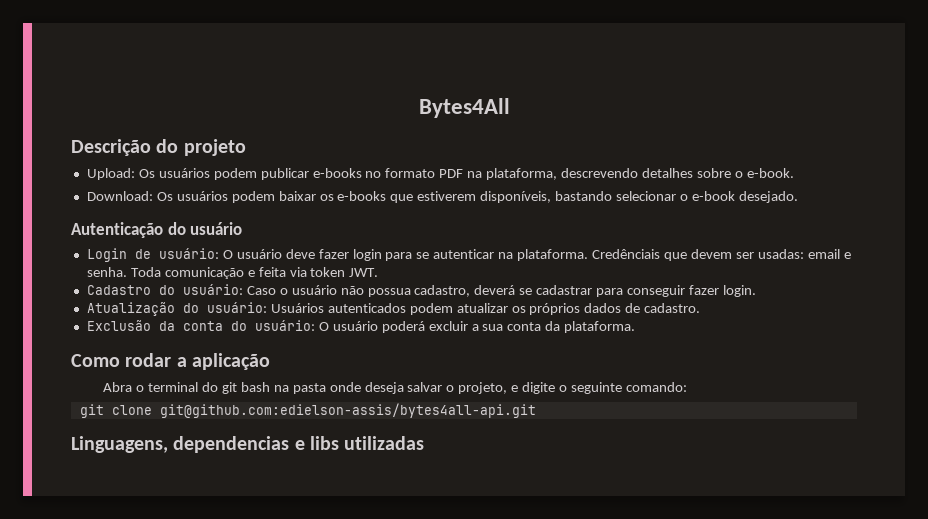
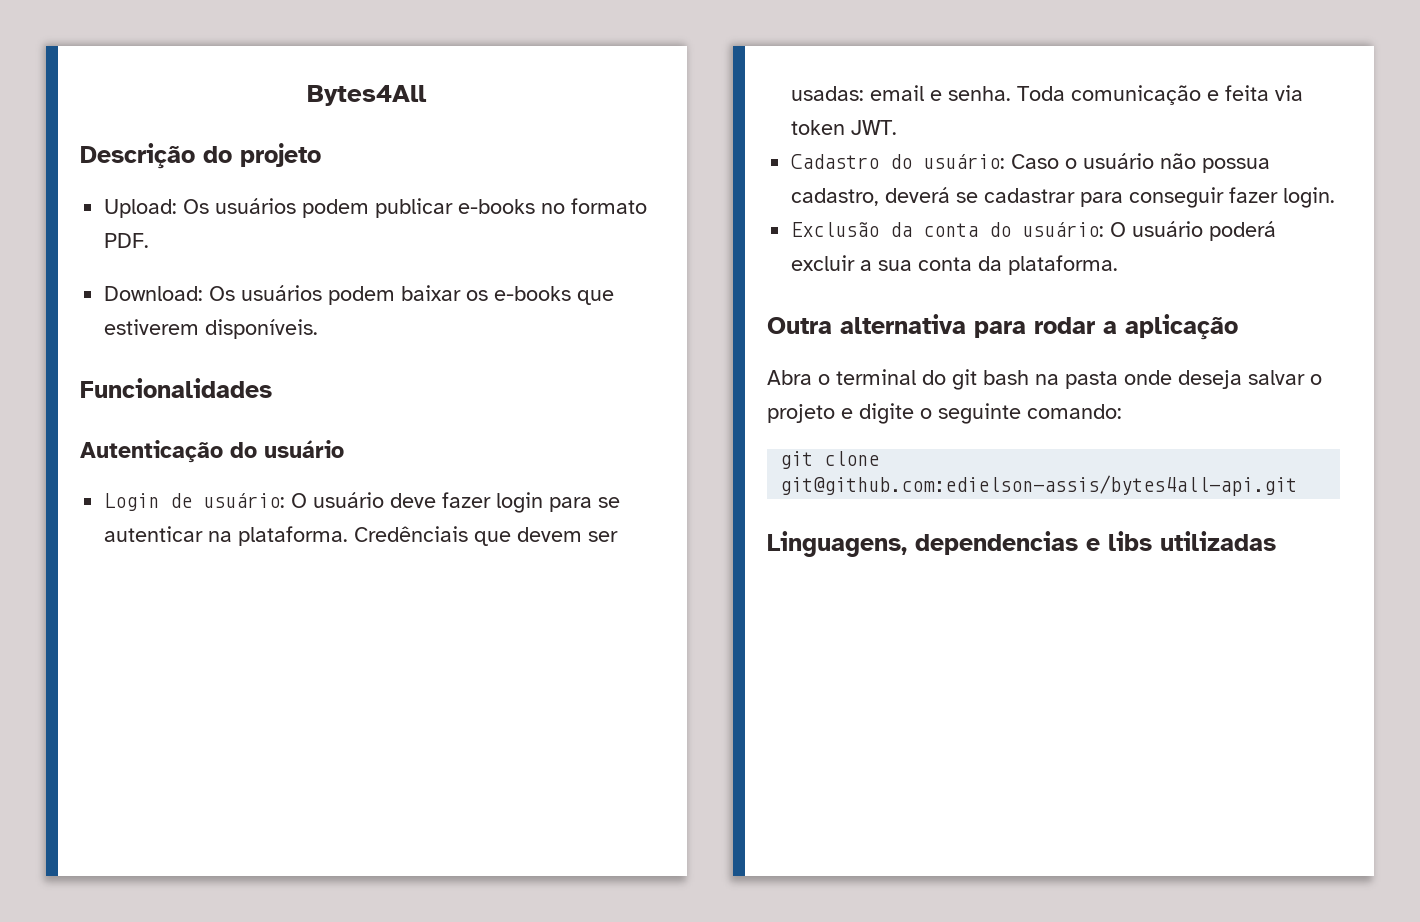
- Upload: Os usuários podem publicar e-books no formato PDF na plataforma, descrevendo detalhes sobre o e-book.
+ Upload: Os usuários podem publicar e-books no formato PDF.
- Download: Os usuários podem baixar os e-books que estiverem disponíveis, bastando selecionar o e-book desejado.
+ Download: Os usuários podem baixar os e-books que estiverem disponíveis.
+ Funcionalidades
- Atualização do usuário: Usuários autenticados podem atualizar os próprios dados de cadastro.
- Como rodar a aplicação
+ Outra alternativa para rodar a aplicação
- Abra o terminal do git bash na pasta onde deseja salvar o projeto, e digite o seguinte comando:
+ Abra o terminal do git bash na pasta onde deseja salvar o projeto e digite o seguinte comando:

